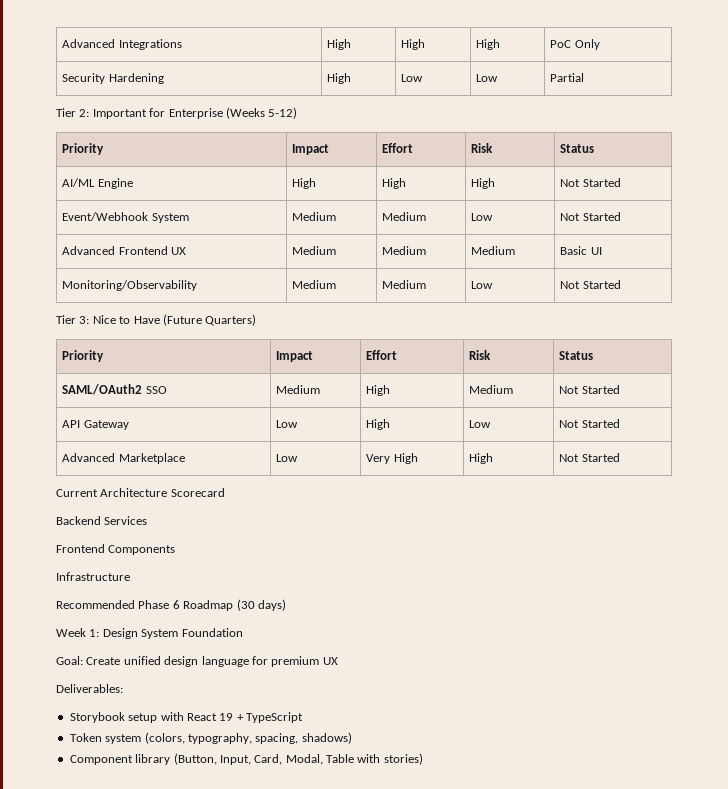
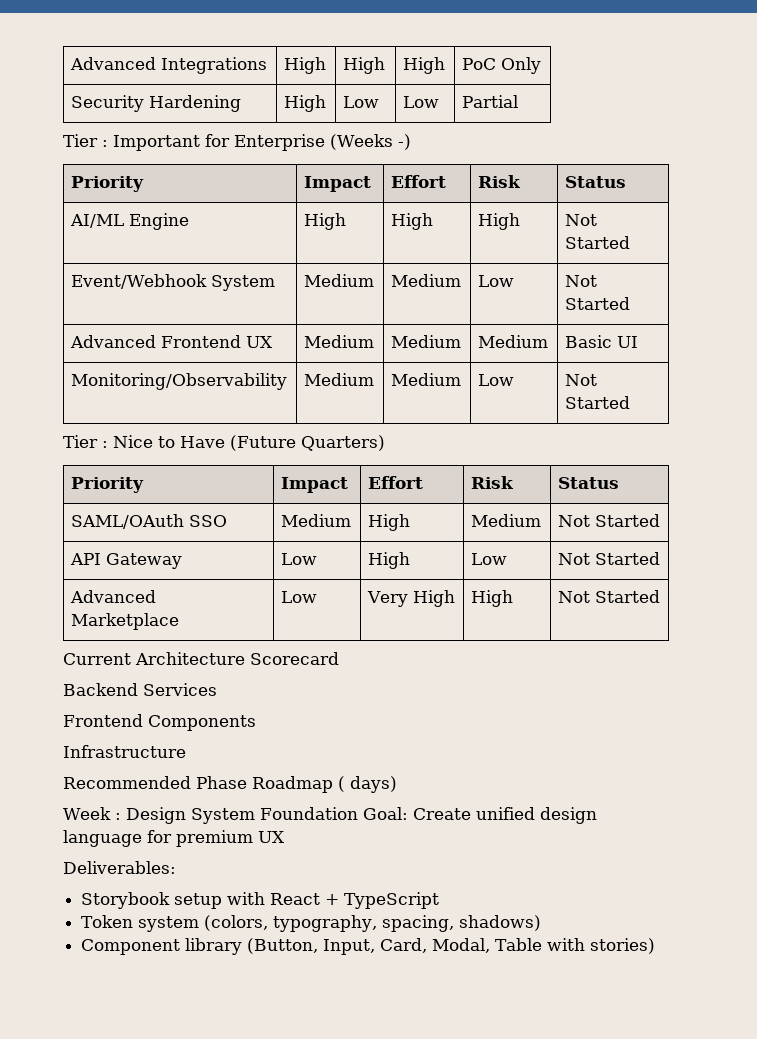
- Tier 2: Important for Enterprise (Weeks 5-12)
+ Tier : Important for Enterprise (Weeks -)
- Tier 3: Nice to Have (Future Quarters)
+ Tier : Nice to Have (Future Quarters)
- SAML/OAuth2 SSO | Medium | High | Medium | Not Started
+ SAML/OAuth SSO | Medium | High | Medium | Not Started
- Recommended Phase 6 Roadmap (30 days)
+ Recommended Phase Roadmap ( days)
- Week 1: Design System Foundation
- Goal: Create unified design language for premium UX
+ Week : Design System Foundation Goal: Create unified design language for premium UX
- Storybook setup with React 19 + TypeScript
+ Storybook setup with React + TypeScript

